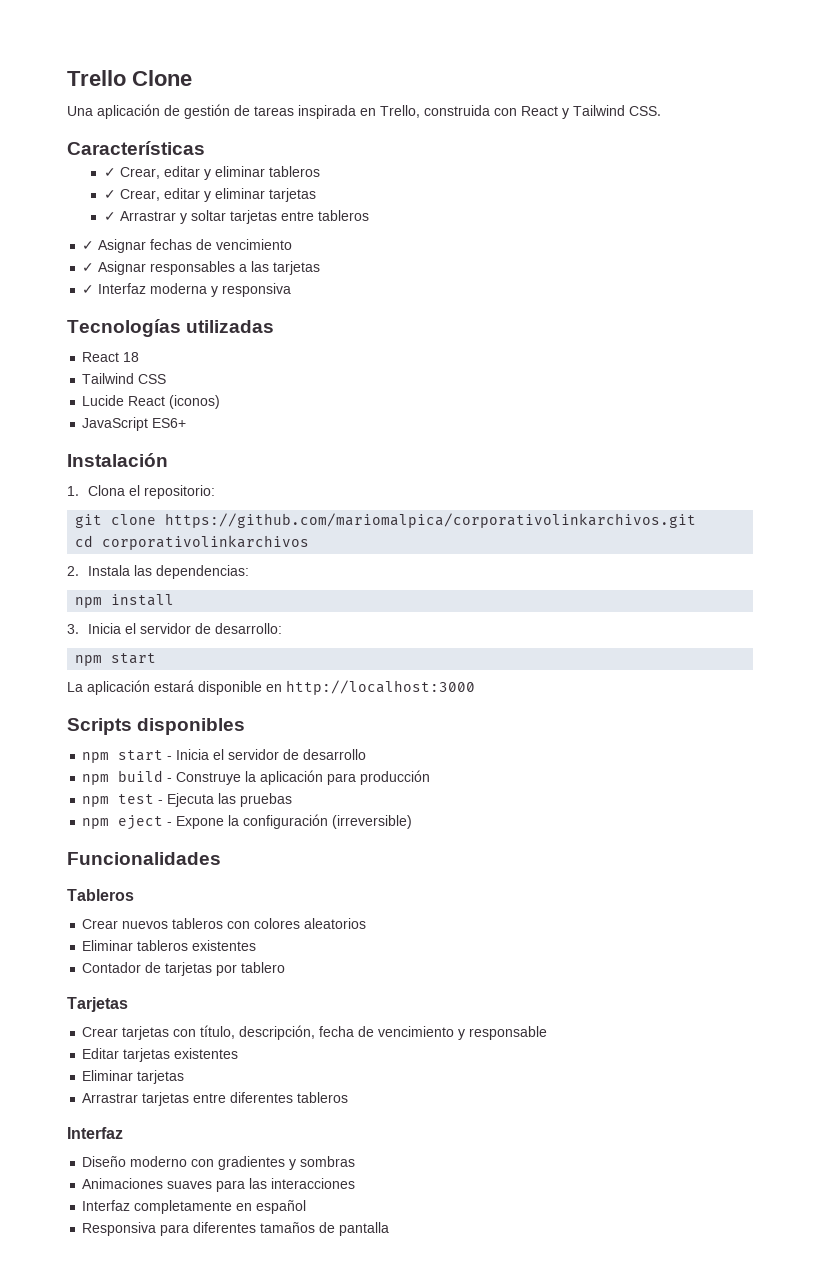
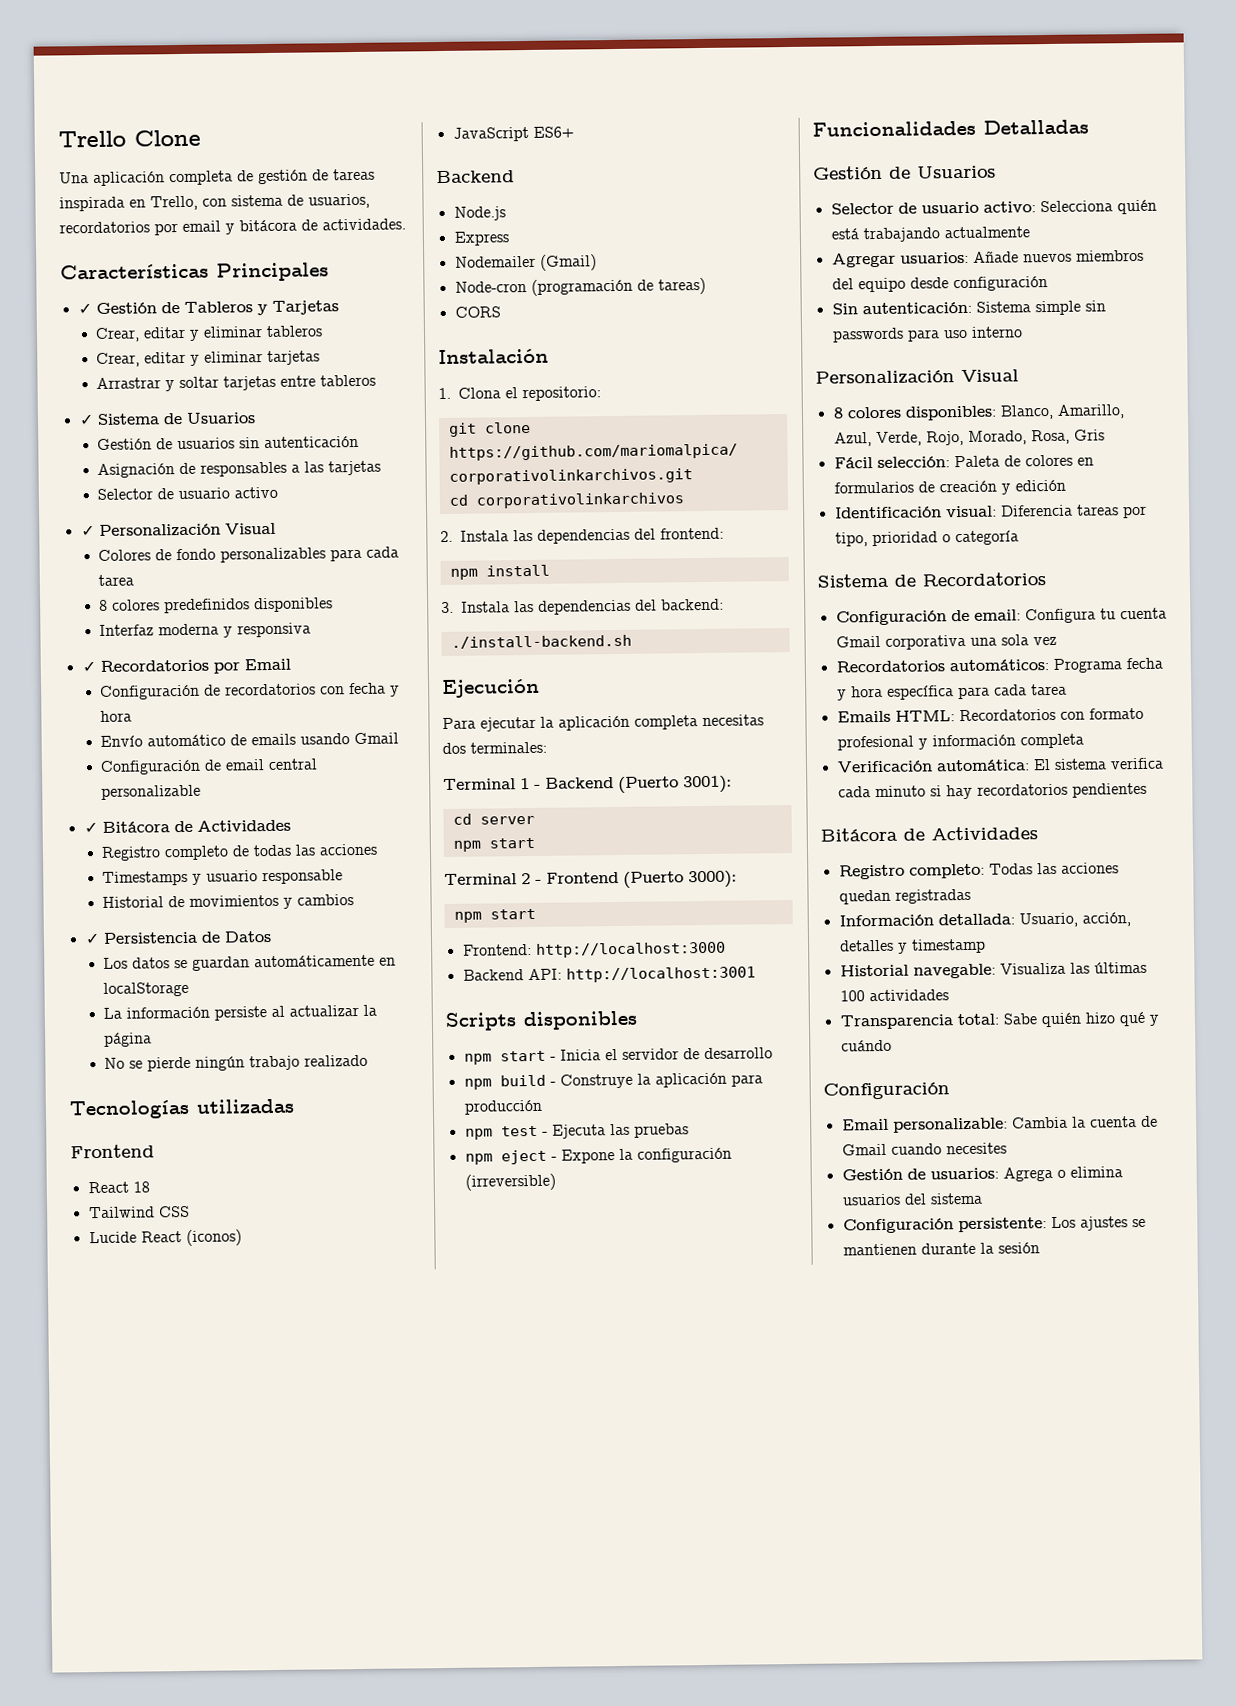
- Una aplicación de gestión de tareas inspirada en Trello, construida con React y Tailwind CSS.
+ Una aplicación completa de gestión de tareas inspirada en Trello, con sistema de usuarios, recordatorios por email y bitácora de actividades.
- Características
- ✓ Crear, editar y eliminar tableros
+ Características Principales
+ ✓ Gestión de Tableros y Tarjetas
+ Crear, editar y eliminar tableros
- ✓ Crear, editar y eliminar tarjetas
+ Crear, editar y eliminar tarjetas
- ✓ Arrastrar y soltar tarjetas entre tableros
+ Arrastrar y soltar tarjetas entre tableros
- ✓ Asignar fechas de vencimiento
- ✓ Asignar responsables a las tarjetas
- ✓ Interfaz moderna y responsiva
+ ✓ Sistema de Usuarios
+ Gestión de usuarios sin autenticación
+ Asignación de responsables a las tarjetas
+ Selector de usuario activo
+ ✓ Personalización Visual
+ Colores de fondo personalizables para cada tarea
+ 8 colores predefinidos disponibles
+ Interfaz moderna y responsiva
+ ✓ Recordatorios por Email
+ Configuración de recordatorios con fecha y hora
+ Envío automático de emails usando Gmail
+ Configuración de email central personalizable
+ ✓ Bitácora de Actividades
+ Registro completo de todas las acciones
+ Timestamps y usuario responsable
+ Historial de movimientos y cambios
+ ✓ Persistencia de Datos
+ Los datos se guardan automáticamente en localStorage
+ La información persiste al actualizar la página
+ No se pierde ningún trabajo realizado
  Tecnologías utilizadas
+ Frontend
  JavaScript ES6+
+ Backend
+ Node.js
+ Express
+ Nodemailer (Gmail)
+ Node-cron (programación de tareas)
+ CORS
- 2. Instala las dependencias:
+ 2. Instala las dependencias del frontend:
- 3. Inicia el servidor de desarrollo:
+ 3. Instala las dependencias del backend:
+ ./install-backend.sh
+ Ejecución
+ Para ejecutar la aplicación completa necesitas dos terminales:
+ Terminal 1 - Backend (Puerto 3001):
+ cd server
  npm start
- La aplicación estará disponible en http://localhost:3000
+ Terminal 2 - Frontend (Puerto 3000):
+ npm start
+ Frontend: http://localhost:3000
+ Backend API: http://localhost:3001
- Funcionalidades
- Tableros
- Crear nuevos tableros con colores aleatorios
- Eliminar tableros existentes
- Contador de tarjetas por tablero
- Tarjetas
- Crear tarjetas con título, descripción, fecha de vencimiento y responsable
- Editar tarjetas existentes
- Eliminar tarjetas
- Arrastrar tarjetas entre diferentes tableros
- Interfaz
- Diseño moderno con gradientes y sombras
- Animaciones suaves para las interacciones
- Interfaz completamente en español
- Responsiva para diferentes tamaños de pantalla
+ Funcionalidades Detalladas
+ Gestión de Usuarios
+ Selector de usuario activo: Selecciona quién está trabajando actualmente
+ Agregar usuarios: Añade nuevos miembros del equipo desde configuración
+ Sin autenticación: Sistema simple sin passwords para uso interno
+ Personalización Visual
+ 8 colores disponibles: Blanco, Amarillo, Azul, Verde, Rojo, Morado, Rosa, Gris
+ Fácil selección: Paleta de colores en formularios de creación y edición
+ Identificación visual: Diferencia tareas por tipo, prioridad o categoría
+ Sistema de Recordatorios
+ Configuración de email: Configura tu cuenta Gmail corporativa una sola vez
+ Recordatorios automáticos: Programa fecha y hora específica para cada tarea
+ Emails HTML: Recordatorios con formato profesional y información completa
+ Verificación automática: El sistema verifica cada minuto si hay recordatorios pendientes
+ Bitácora de Actividades
+ Registro completo: Todas las acciones quedan registradas
+ Información detallada: Usuario, acción, detalles y timestamp
+ Historial navegable: Visualiza las últimas 100 actividades
+ Transparencia total: Sabe quién hizo qué y cuándo
+ Configuración
+ Email personalizable: Cambia la cuenta de Gmail cuando necesites
+ Gestión de usuarios: Agrega o elimina usuarios del sistema
+ Configuración persistente: Los ajustes se mantienen durante la sesión

